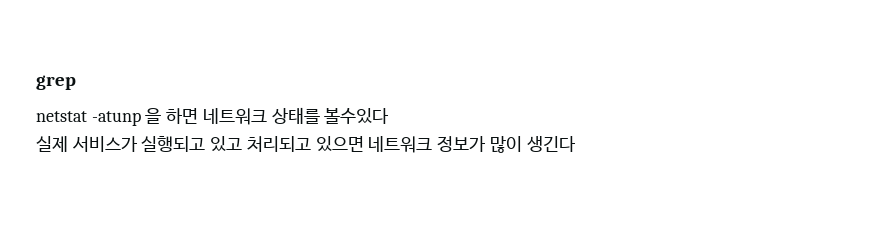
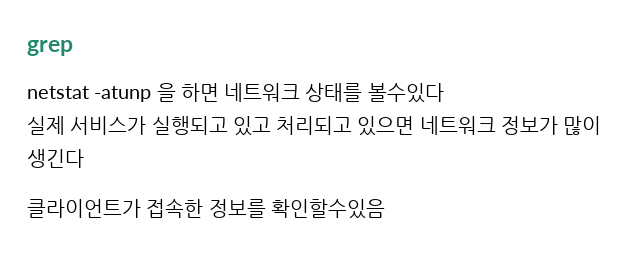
+ 클라이언트가 접속한 정보를 확인할수있음

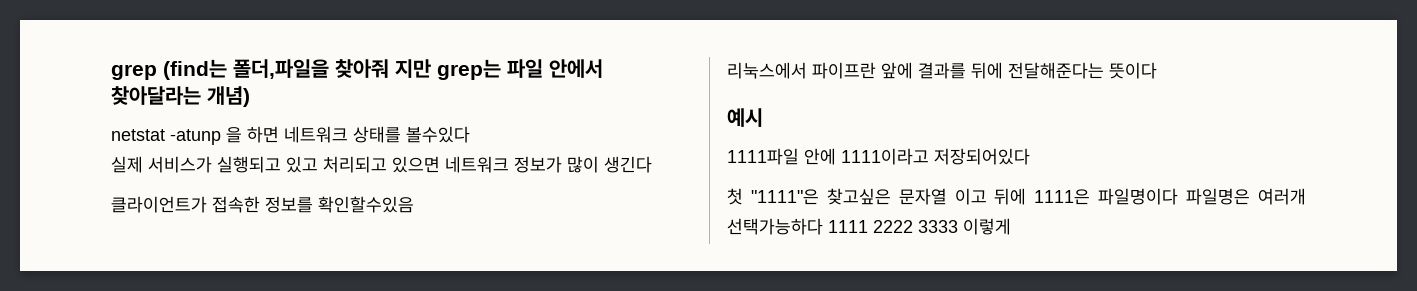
- grep
+ grep (find는 폴더,파일을 찾아줘 지만 grep는 파일 안에서 찾아달라는 개념)
+ 리눅스에서 파이프란 앞에 결과를 뒤에 전달해준다는 뜻이다
+ 예시
+ 1111파일 안에 1111이라고 저장되어있다
+ 첫 "1111"은 찾고싶은 문자열 이고 뒤에 1111은 파일명이다 파일명은 여러개 선택가능하다 1111 2222 3333 이렇게

